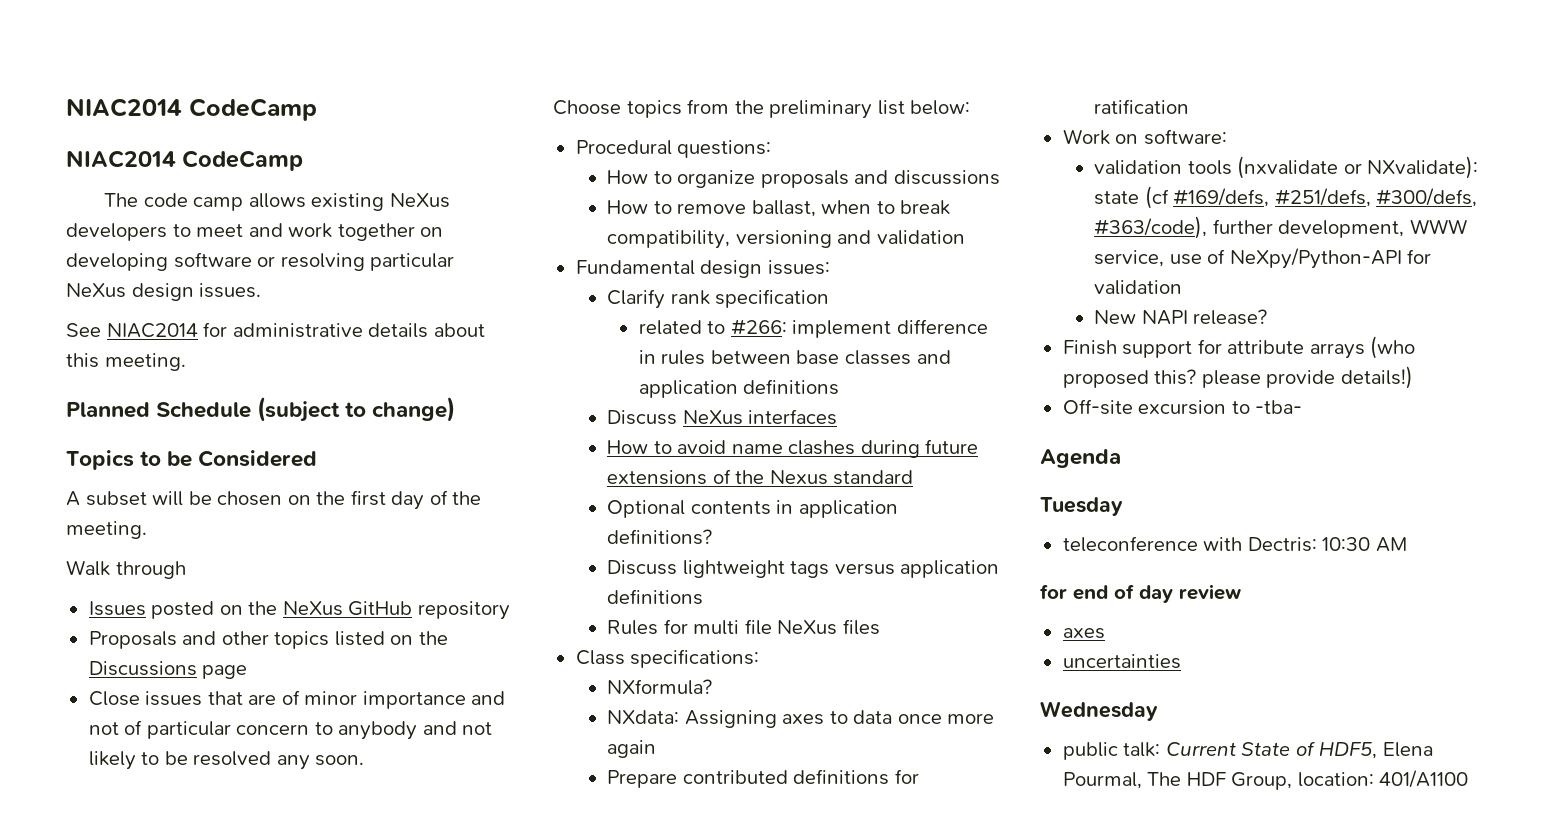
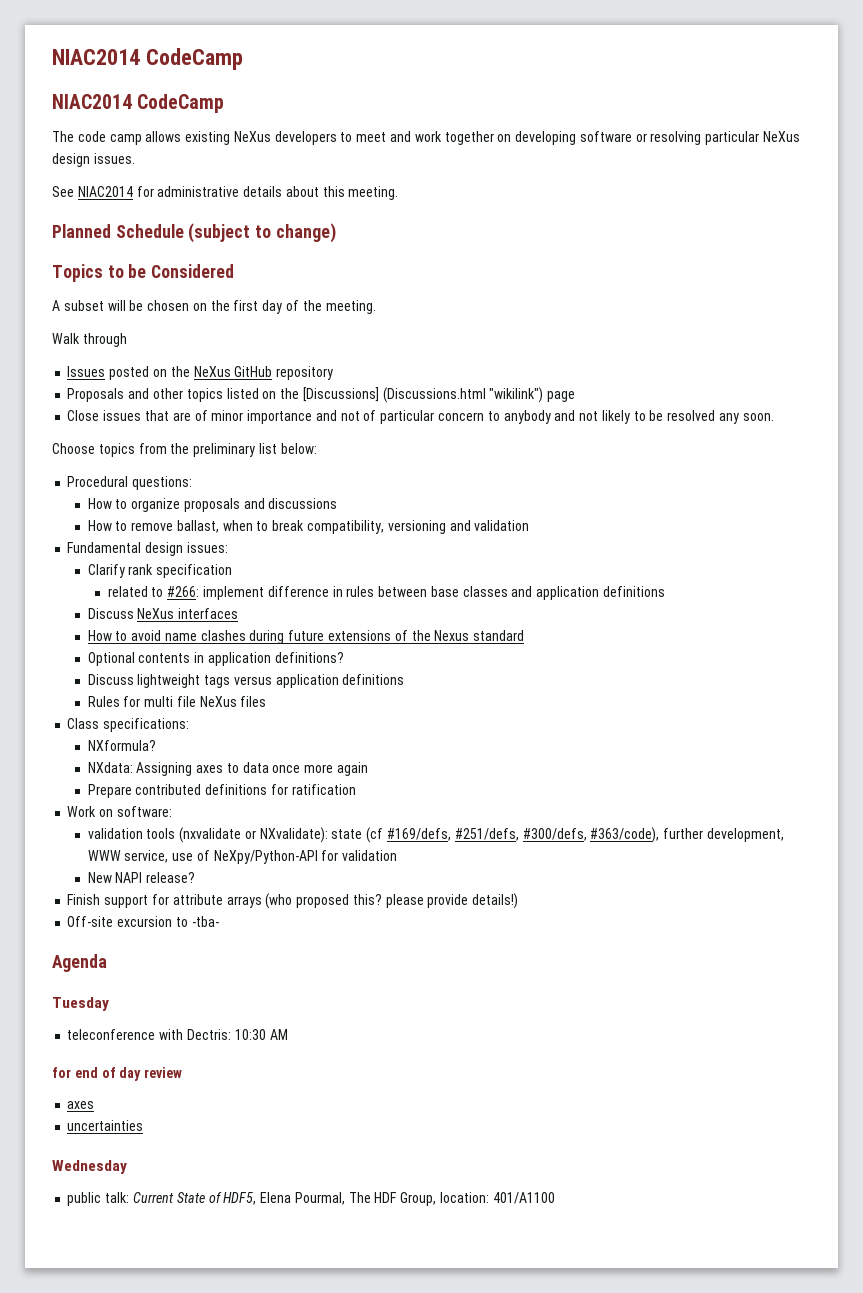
- Proposals and other topics listed on the Discussions page
+ Proposals and other topics listed on the [Discussions] (Discussions.html "wikilink") page

